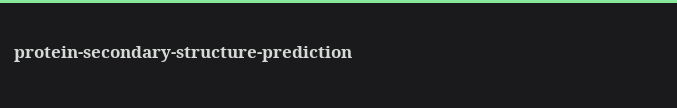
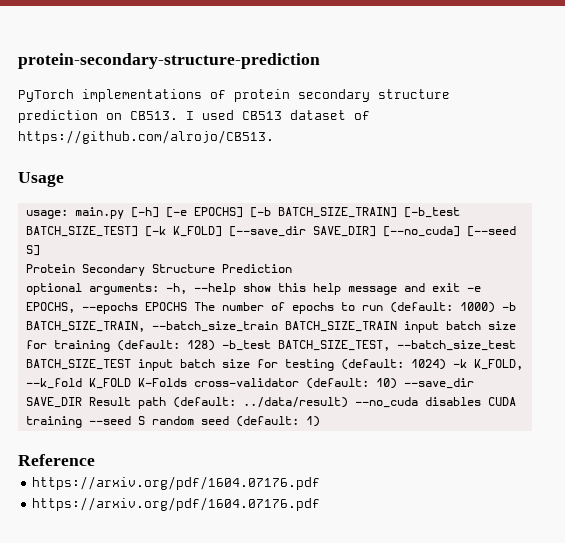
+ PyTorch implementations of protein secondary structure prediction on CB513. I used CB513 dataset of https://github.com/alrojo/CB513.
+ Usage
+ usage: main.py [-h] [-e EPOCHS] [-b BATCH_SIZE_TRAIN] [-b_test BATCH_SIZE_TEST] [-k K_FOLD] [--save_dir SAVE_DIR] [--no_cuda] [--seed S]
+ Protein Secondary Structure Prediction
+ optional arguments: -h, --help show this help message and exit -e EPOCHS, --epochs EPOCHS The number of epochs to run (default: 1000) -b BATCH_SIZE_TRAIN, --batch_size_train BATCH_SIZE_TRAIN input batch size for training (default: 128) -b_test BATCH_SIZE_TEST, --batch_size_test BATCH_SIZE_TEST input batch size for testing (default: 1024) -k K_FOLD, --k_fold K_FOLD K-Folds cross-validator (default: 10) --save_dir SAVE_DIR Result path (default: ../data/result) --no_cuda disables CUDA training --seed S random seed (default: 1)
+ Reference
+ https://arxiv.org/pdf/1604.07176.pdf
+ https://arxiv.org/pdf/1604.07176.pdf

